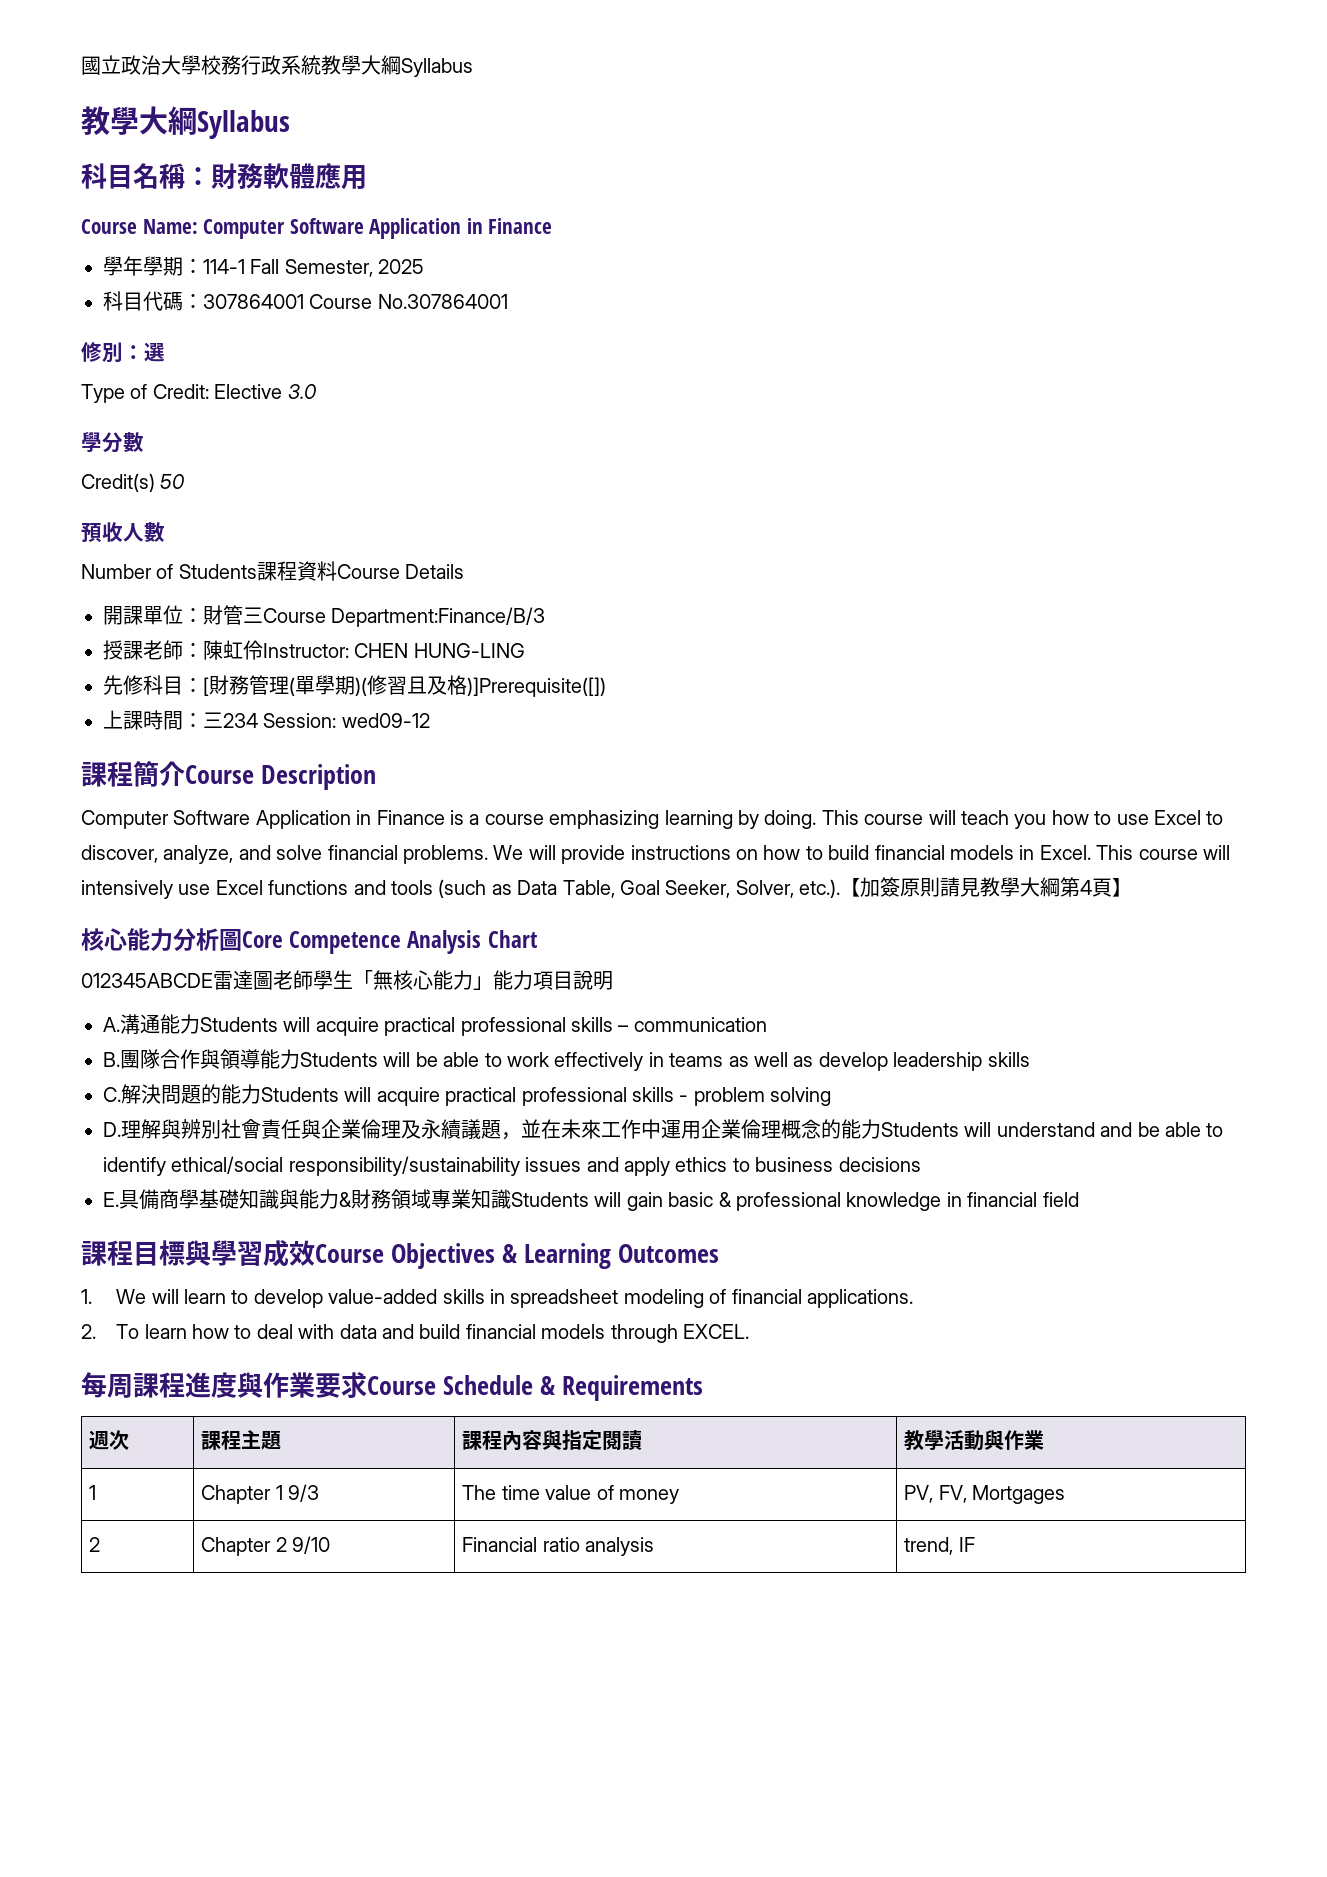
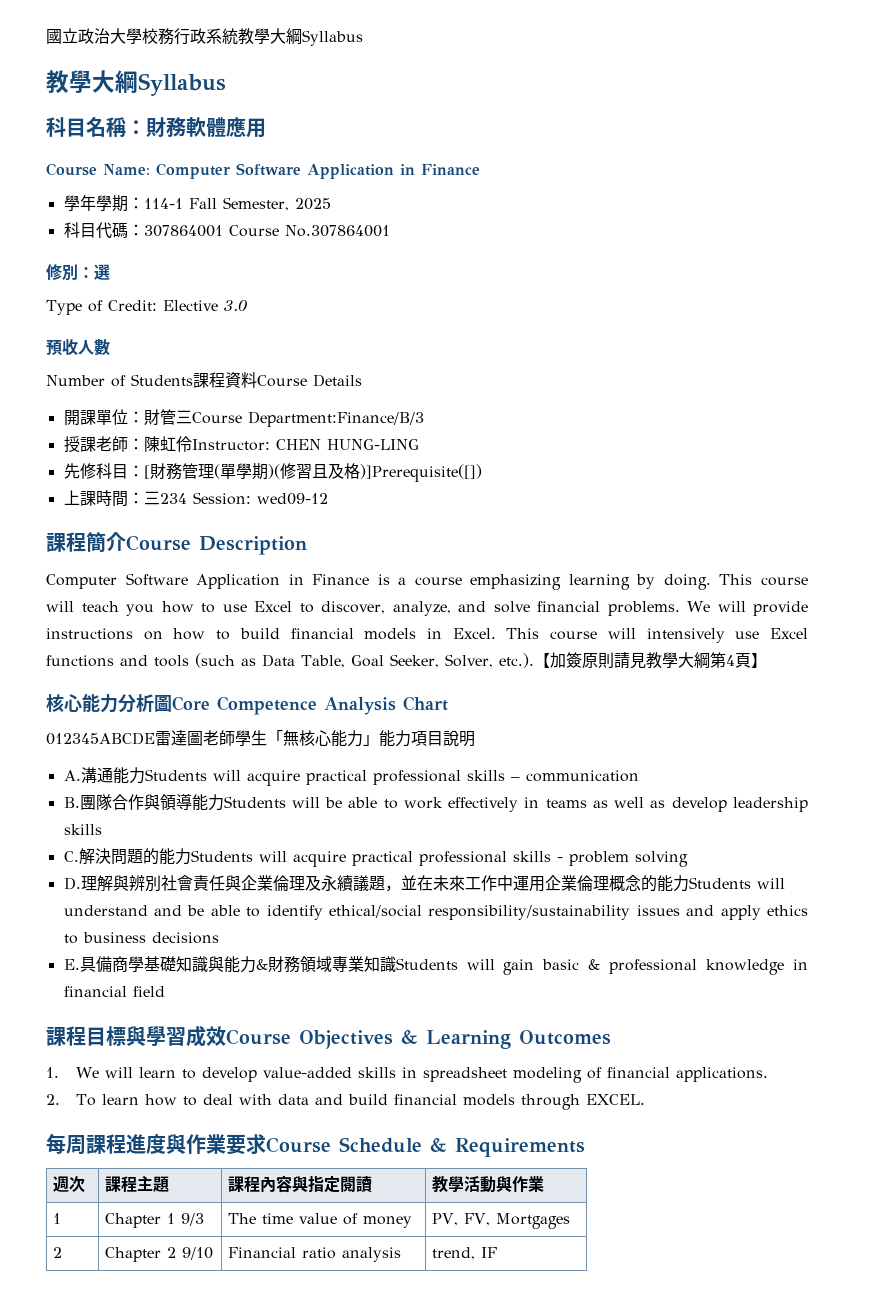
- 學分數
- Credit(s) 50

